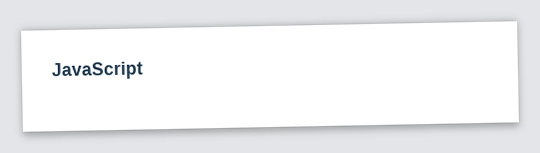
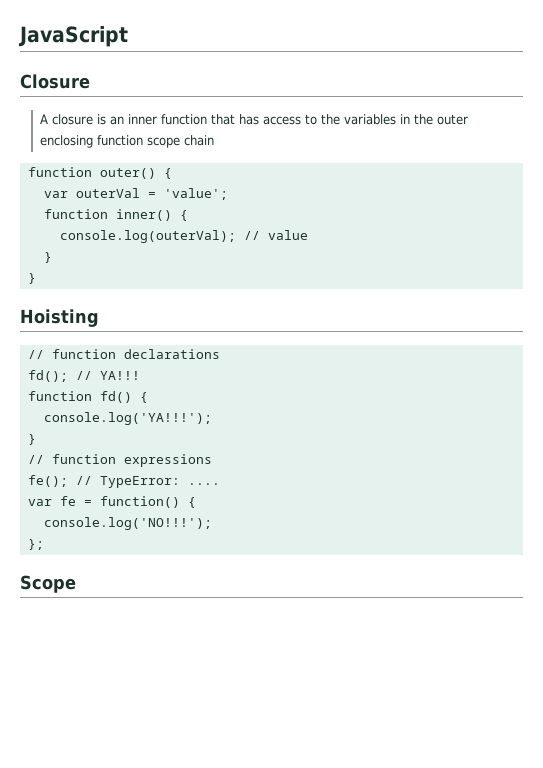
+ Closure
+ A closure is an inner function that has access to the variables in the outer enclosing function scope chain
+ function outer() {
+ var outerVal = 'value';
+ function inner() {
+ console.log(outerVal); // value
+ }
+ }
+ Hoisting
+ // function declarations
+ fd(); // YA!!!
+ function fd() {
+ console.log('YA!!!');
+ }
+ // function expressions
+ fe(); // TypeError: ....
+ var fe = function() {
+ console.log('NO!!!');
+ };
+ Scope

